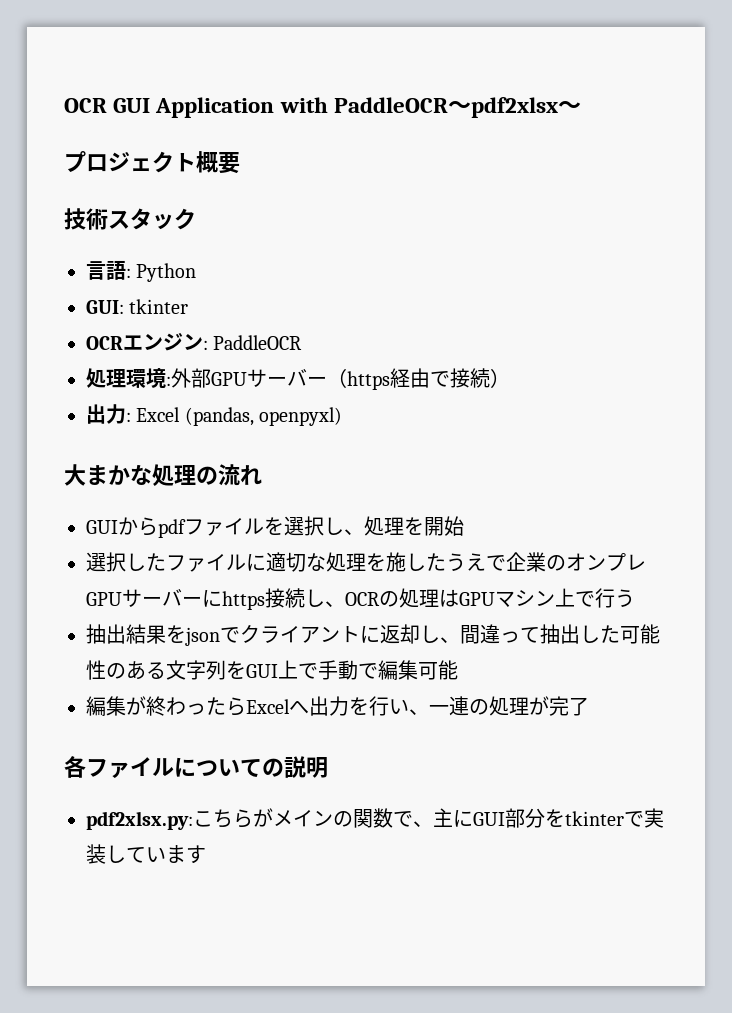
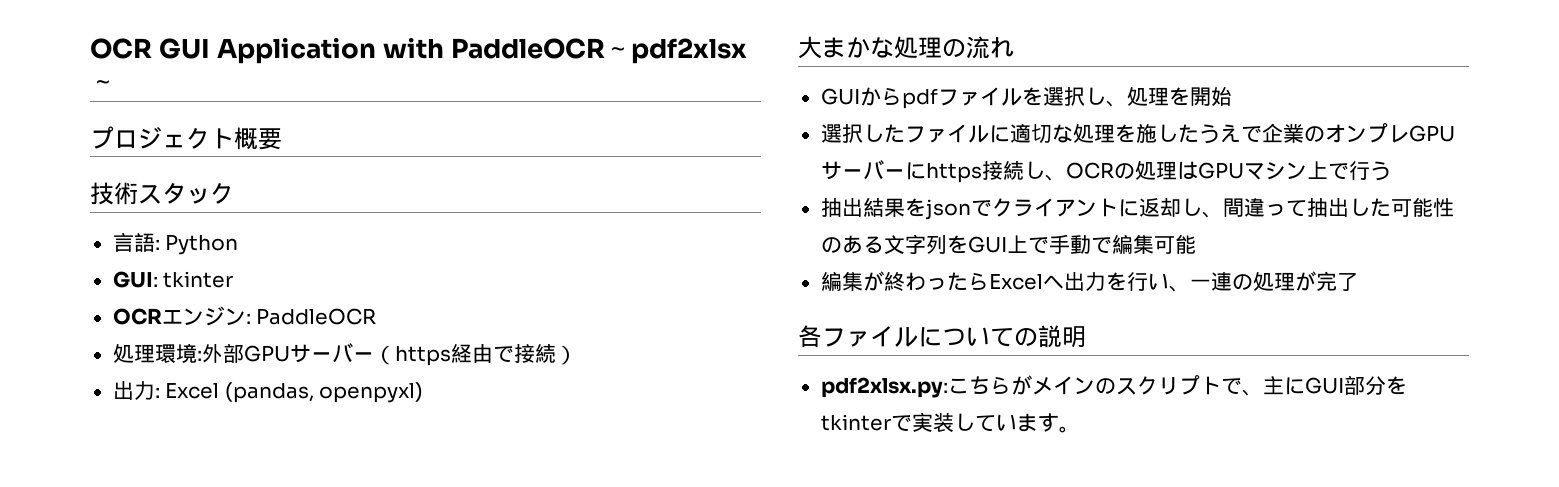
- pdf2xlsx.py:こちらがメインの関数で、主にGUI部分をtkinterで実装しています
+ pdf2xlsx.py:こちらがメインのスクリプトで、主にGUI部分をtkinterで実装しています。

